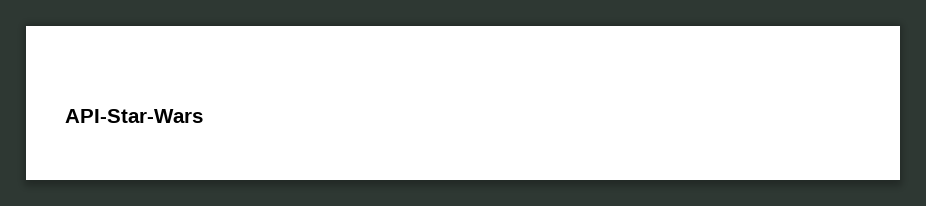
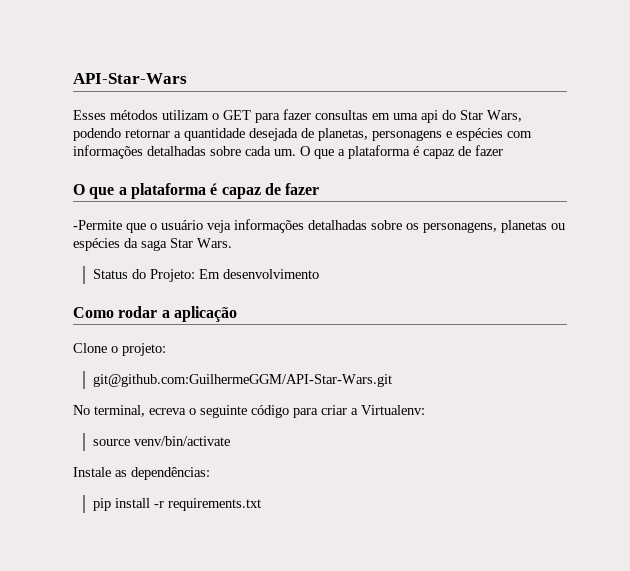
+ Esses métodos utilizam o GET para fazer consultas em uma api do Star Wars, podendo retornar a quantidade desejada de planetas, personagens e espécies com informações detalhadas sobre cada um. O que a plataforma é capaz de fazer
+ O que a plataforma é capaz de fazer
+ -Permite que o usuário veja informações detalhadas sobre os personagens, planetas ou espécies da saga Star Wars.
+ Status do Projeto: Em desenvolvimento
+ Como rodar a aplicação
+ Clone o projeto:
+ git@github.com:GuilhermeGGM/API-Star-Wars.git
+ No terminal, ecreva o seguinte código para criar a Virtualenv:
+ source venv/bin/activate
+ Instale as dependências:
+ pip install -r requirements.txt

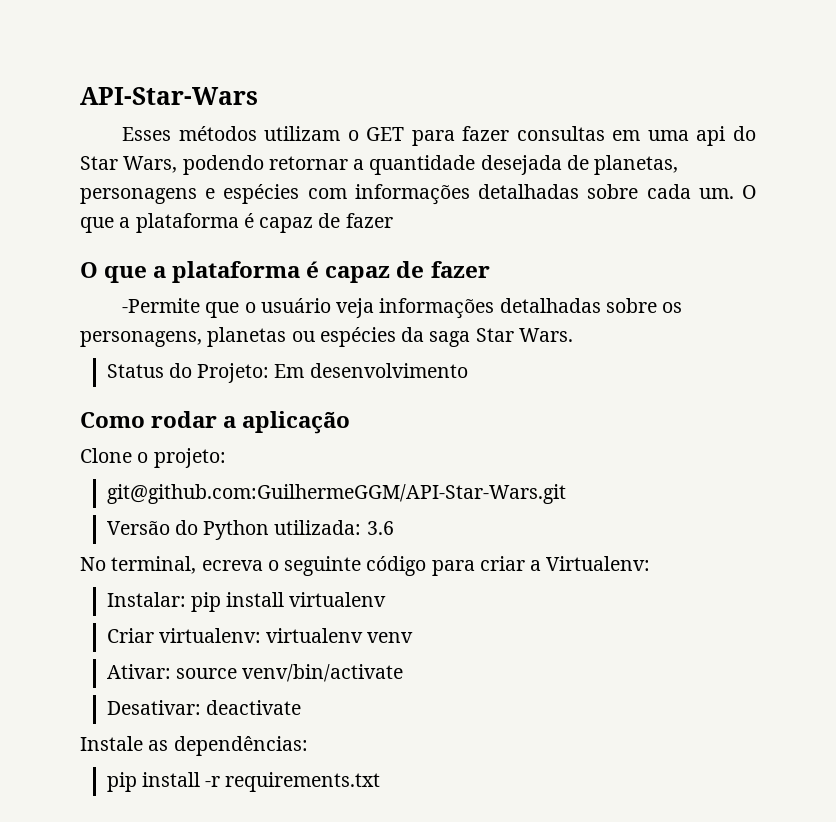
+ Versão do Python utilizada: 3.6
- source venv/bin/activate
+ Instalar: pip install virtualenv
+ Criar virtualenv: virtualenv venv
+ Ativar: source venv/bin/activate
+ Desativar: deactivate

